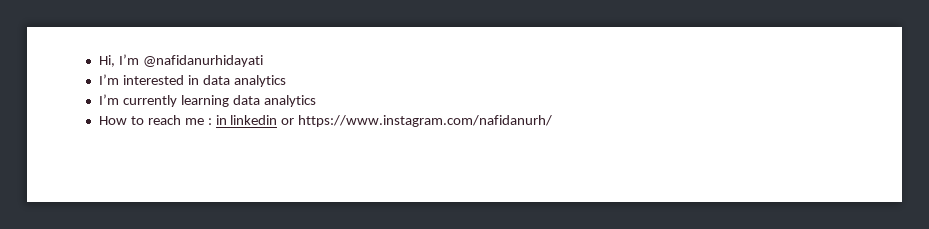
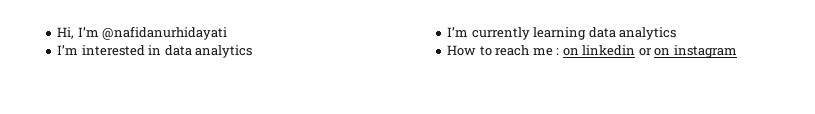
- How to reach me : in linkedin or https://www.instagram.com/nafidanurh/
+ How to reach me : on linkedin or on instagram

